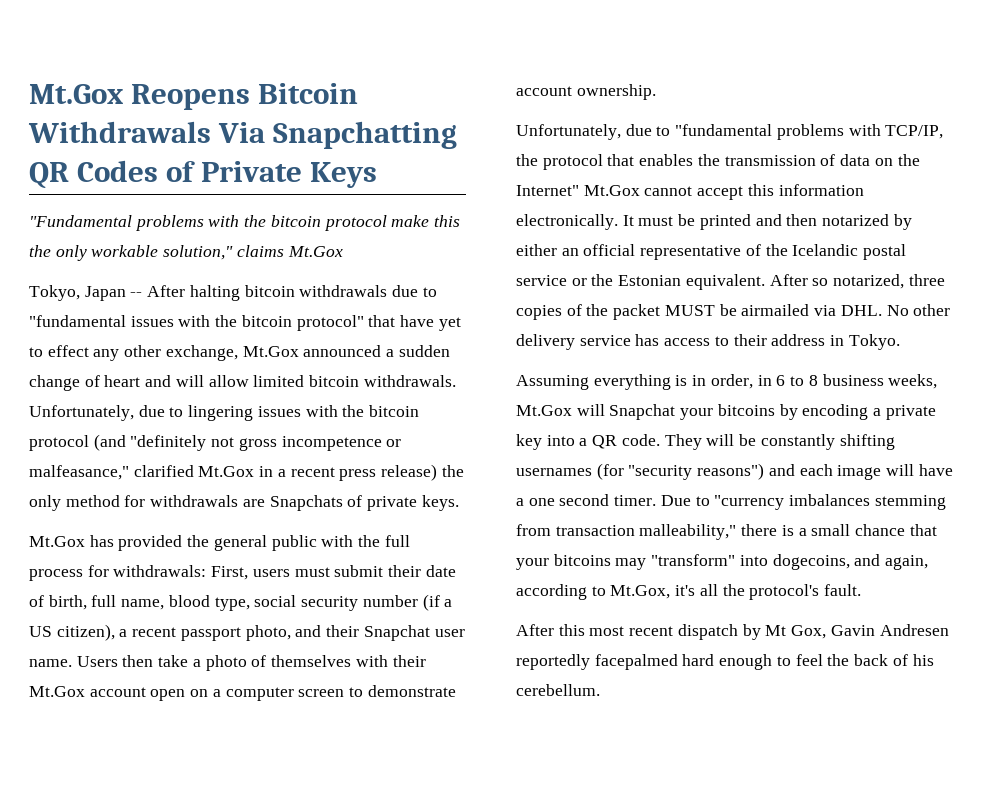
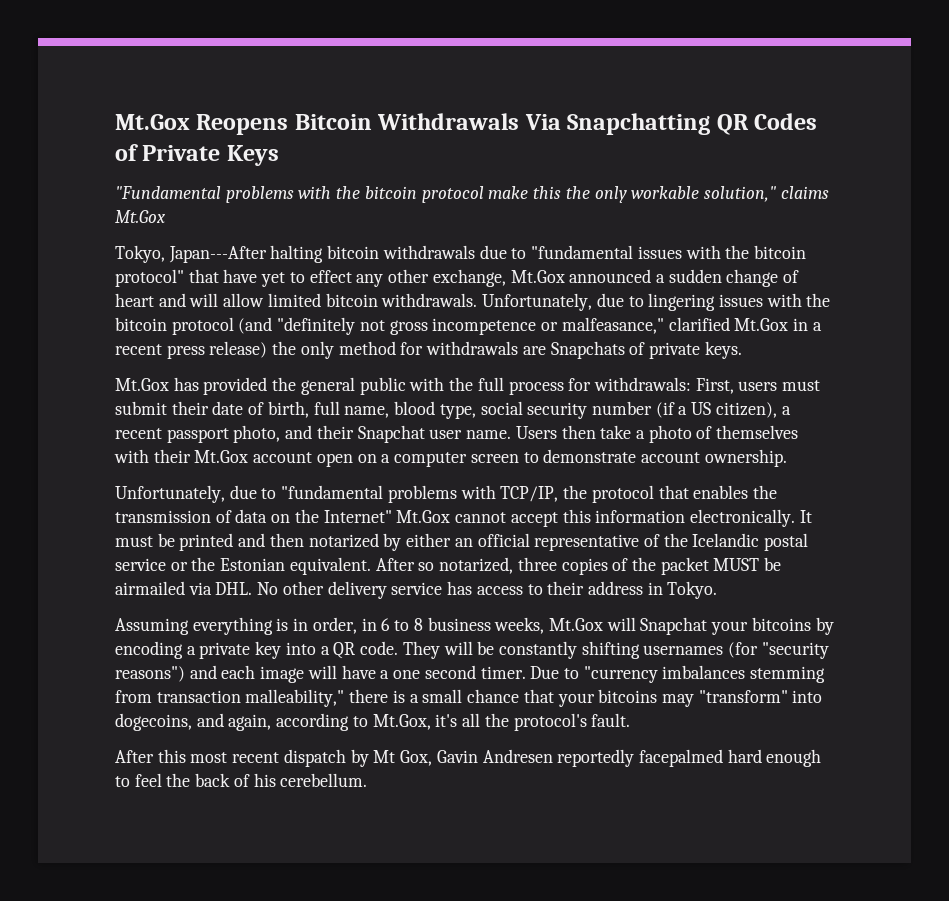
- Tokyo, Japan -- After halting bitcoin withdrawals due to "fundamental issues with the bitcoin protocol" that have yet to effect any other exchange, Mt.Gox announced a sudden change of heart and will allow limited bitcoin withdrawals.
+ Tokyo, Japan---After halting bitcoin withdrawals due to "fundamental issues with the bitcoin protocol" that have yet to effect any other exchange, Mt.Gox announced a sudden change of heart and will allow limited bitcoin withdrawals.

